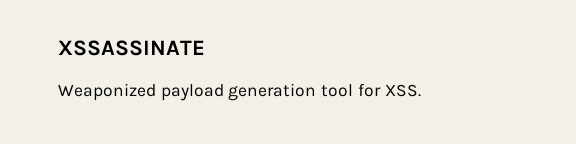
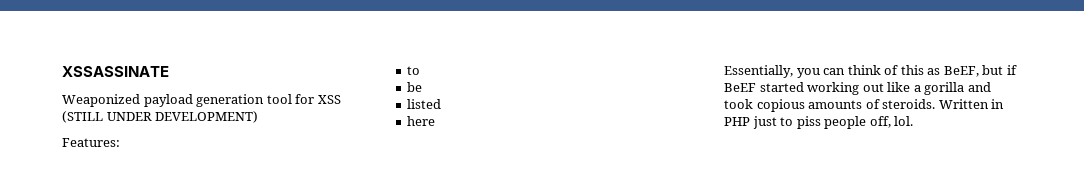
- Weaponized payload generation tool for XSS.
+ Weaponized payload generation tool for XSS (STILL UNDER DEVELOPMENT)
+ Features:
+ to
+ be
+ listed
+ here
+ Essentially, you can think of this as BeEF, but if BeEF started working out like a gorilla and took copious amounts of steroids. Written in PHP just to piss people off, lol.

